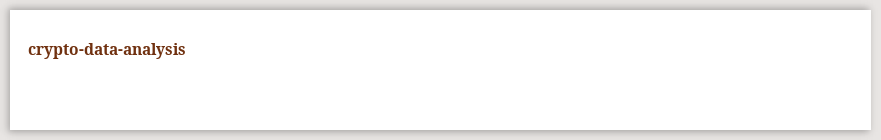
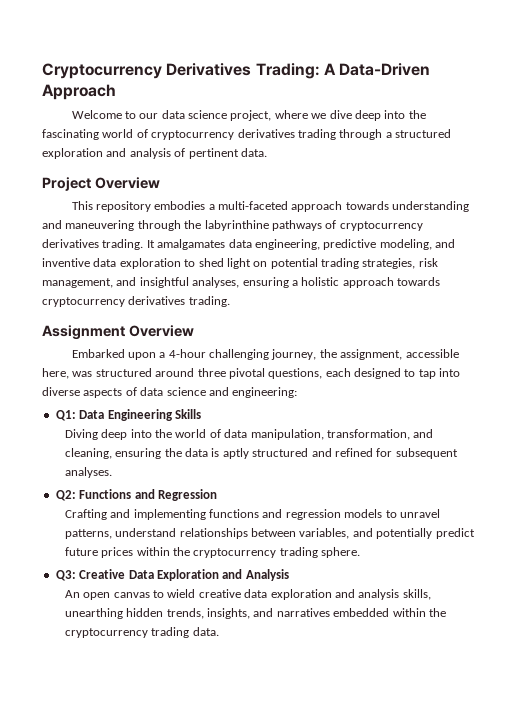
- crypto-data-analysis
+ Cryptocurrency Derivatives Trading: A Data-Driven Approach
+ Welcome to our data science project, where we dive deep into the fascinating world of cryptocurrency derivatives trading through a structured exploration and analysis of pertinent data.
+ Project Overview
+ This repository embodies a multi-faceted approach towards understanding and maneuvering through the labyrinthine pathways of cryptocurrency derivatives trading. It amalgamates data engineering, predictive modeling, and inventive data exploration to shed light on potential trading strategies, risk management, and insightful analyses, ensuring a holistic approach towards cryptocurrency derivatives trading.
+ Assignment Overview
+ Embarked upon a 4-hour challenging journey, the assignment, accessible here, was structured around three pivotal questions, each designed to tap into diverse aspects of data science and engineering:
+ Q1: Data Engineering Skills
+ Diving deep into the world of data manipulation, transformation, and cleaning, ensuring the data is aptly structured and refined for subsequent analyses.
+ Q2: Functions and Regression
+ Crafting and implementing functions and regression models to unravel patterns, understand relationships between variables, and potentially predict future prices within the cryptocurrency trading sphere.
+ Q3: Creative Data Exploration and Analysis
+ An open canvas to wield creative data exploration and analysis skills, unearthing hidden trends, insights, and narratives embedded within the cryptocurrency trading data.

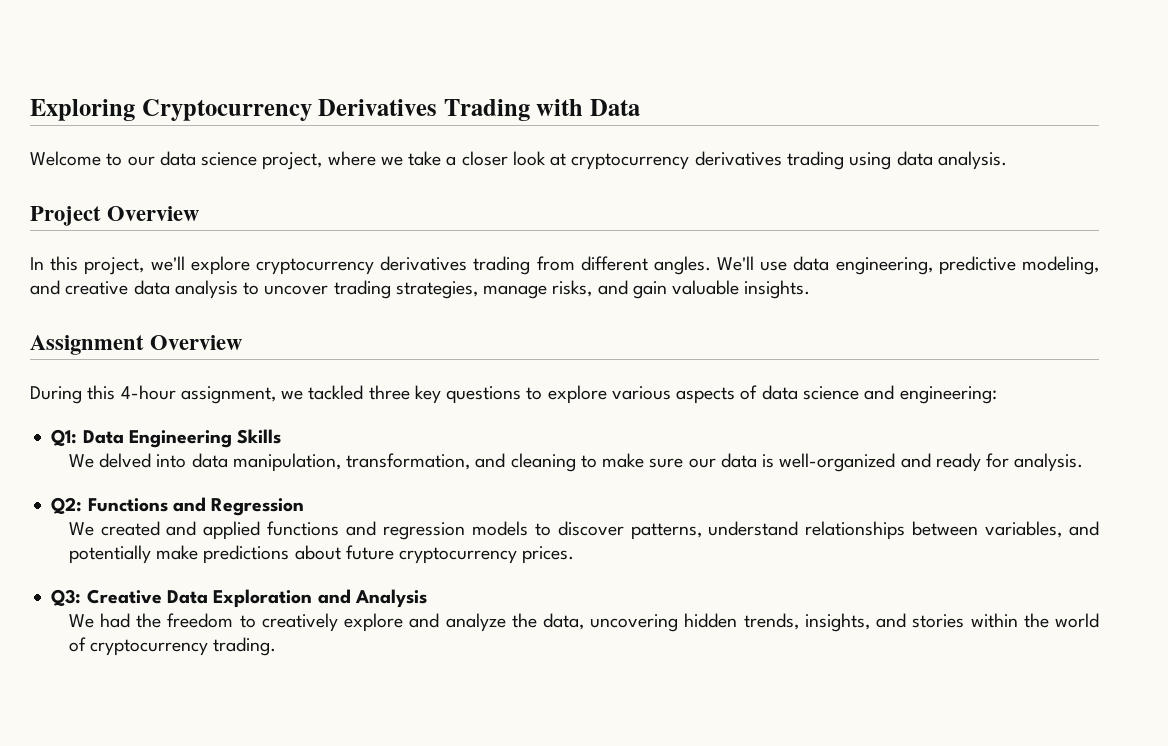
- Cryptocurrency Derivatives Trading: A Data-Driven Approach
+ Exploring Cryptocurrency Derivatives Trading with Data
- Welcome to our data science project, where we dive deep into the fascinating world of cryptocurrency derivatives trading through a structured exploration and analysis of pertinent data.
+ Welcome to our data science project, where we take a closer look at cryptocurrency derivatives trading using data analysis.
  Project Overview
- This repository embodies a multi-faceted approach towards understanding and maneuvering through the labyrinthine pathways of cryptocurrency derivatives trading. It amalgamates data engineering, predictive modeling, and inventive data exploration to shed light on potential trading strategies, risk management, and insightful analyses, ensuring a holistic approach towards cryptocurrency derivatives trading.
+ In this project, we'll explore cryptocurrency derivatives trading from different angles. We'll use data engineering, predictive modeling, and creative data analysis to uncover trading strategies, manage risks, and gain valuable insights.
  Assignment Overview
- Embarked upon a 4-hour challenging journey, the assignment, accessible here, was structured around three pivotal questions, each designed to tap into diverse aspects of data science and engineering:
+ During this 4-hour assignment, we tackled three key questions to explore various aspects of data science and engineering:
- Diving deep into the world of data manipulation, transformation, and cleaning, ensuring the data is aptly structured and refined for subsequent analyses.
+ We delved into data manipulation, transformation, and cleaning to make sure our data is well-organized and ready for analysis.
- Crafting and implementing functions and regression models to unravel patterns, understand relationships between variables, and potentially predict future prices within the cryptocurrency trading sphere.
+ We created and applied functions and regression models to discover patterns, understand relationships between variables, and potentially make predictions about future cryptocurrency prices.
- An open canvas to wield creative data exploration and analysis skills, unearthing hidden trends, insights, and narratives embedded within the cryptocurrency trading data.
+ We had the freedom to creatively explore and analyze the data, uncovering hidden trends, insights, and stories within the world of cryptocurrency trading.

